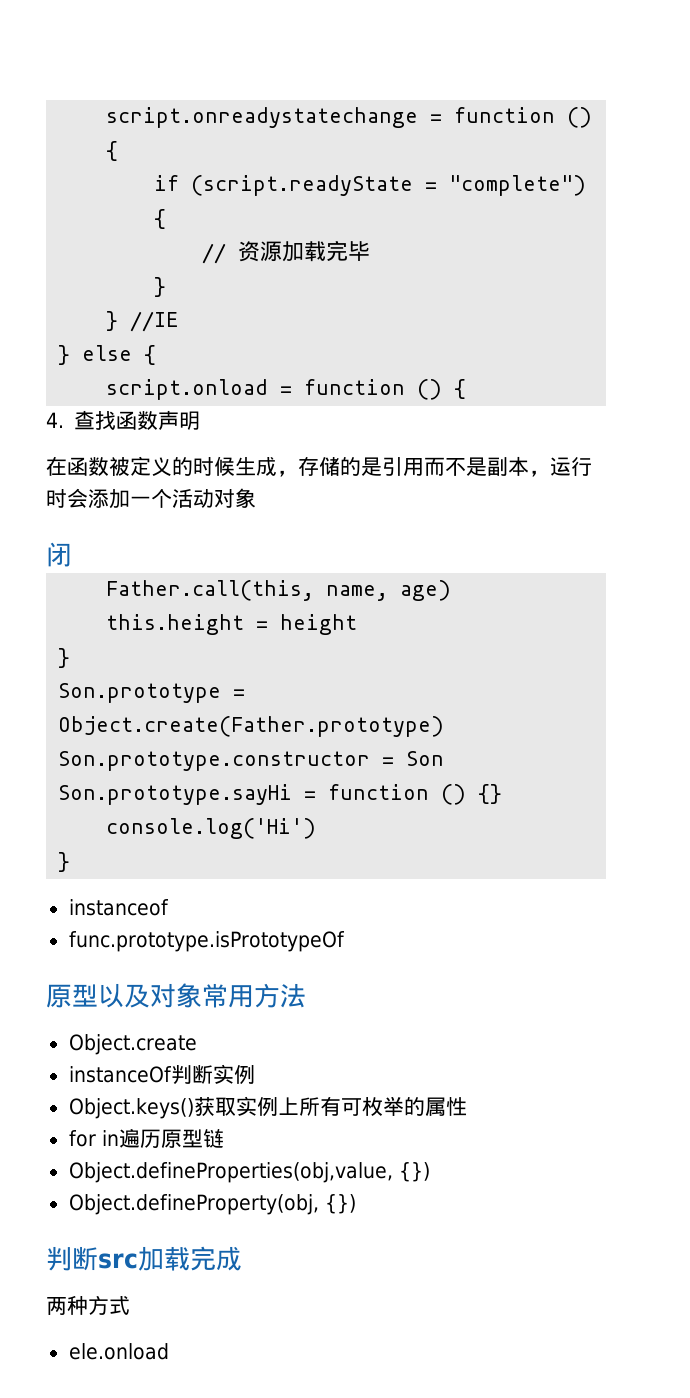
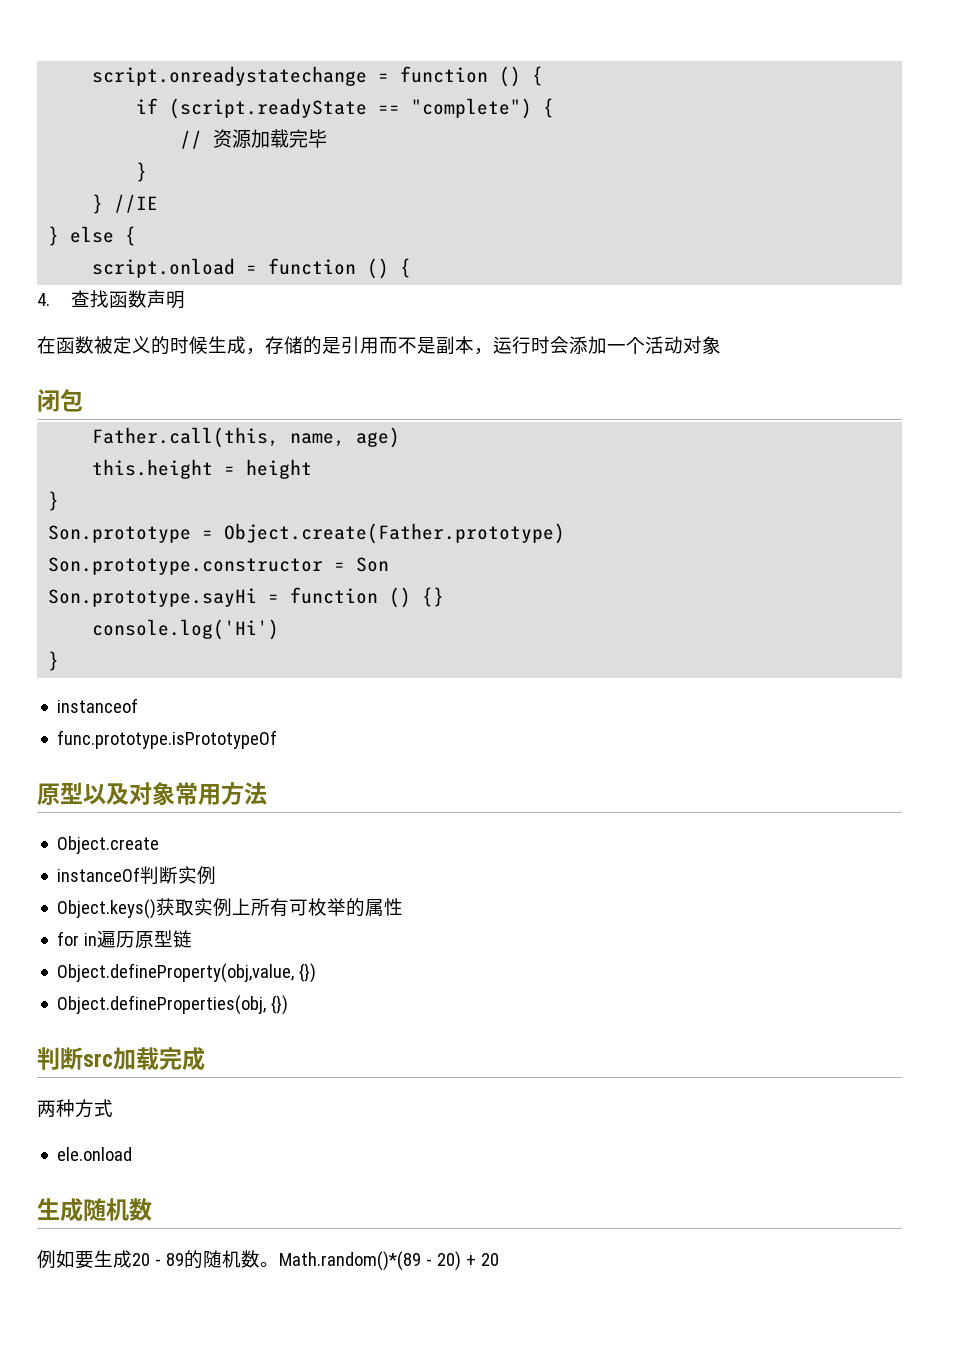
- if (script.readyState = "complete") {
+ if (script.readyState == "complete") {
- 闭
+ 闭包
- Object.defineProperties(obj,value, {})
- Object.defineProperty(obj, {})
+ Object.defineProperty(obj,value, {})
+ Object.defineProperties(obj, {})
+ 生成随机数
+ 例如要生成20 - 89的随机数。Math.random()*(89 - 20) + 20

